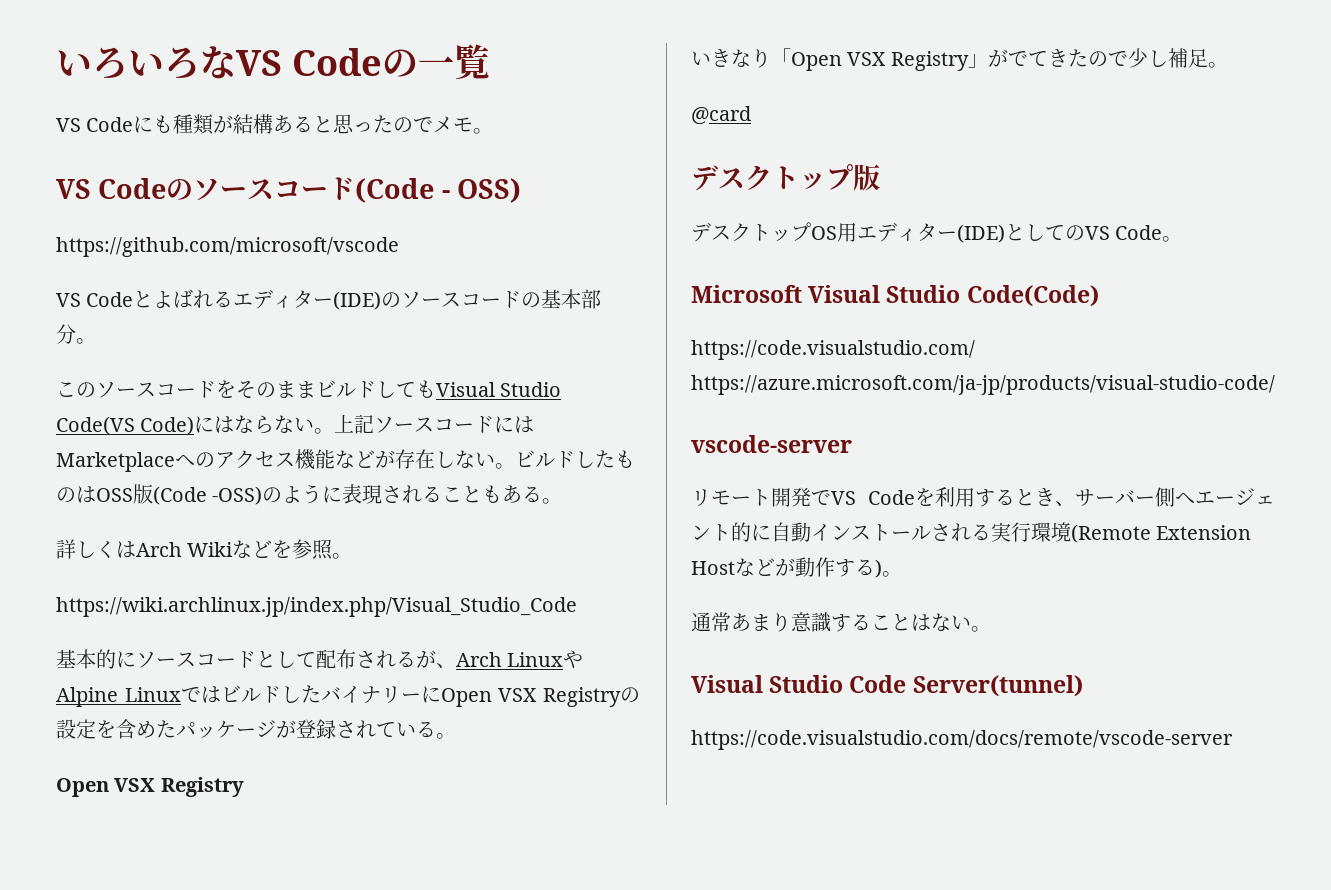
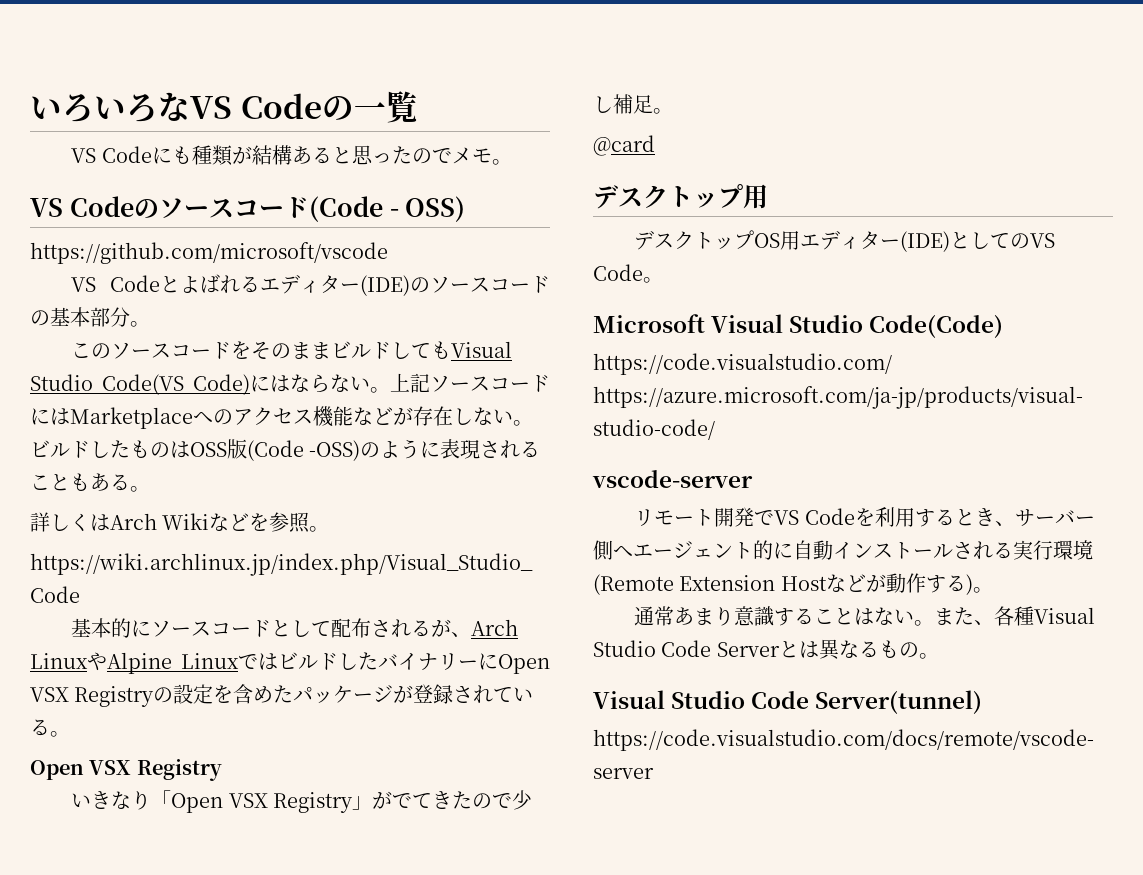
- デスクトップ版
+ デスクトップ用
+ また、各種Visual Studio Code Serverとは異なるもの。

